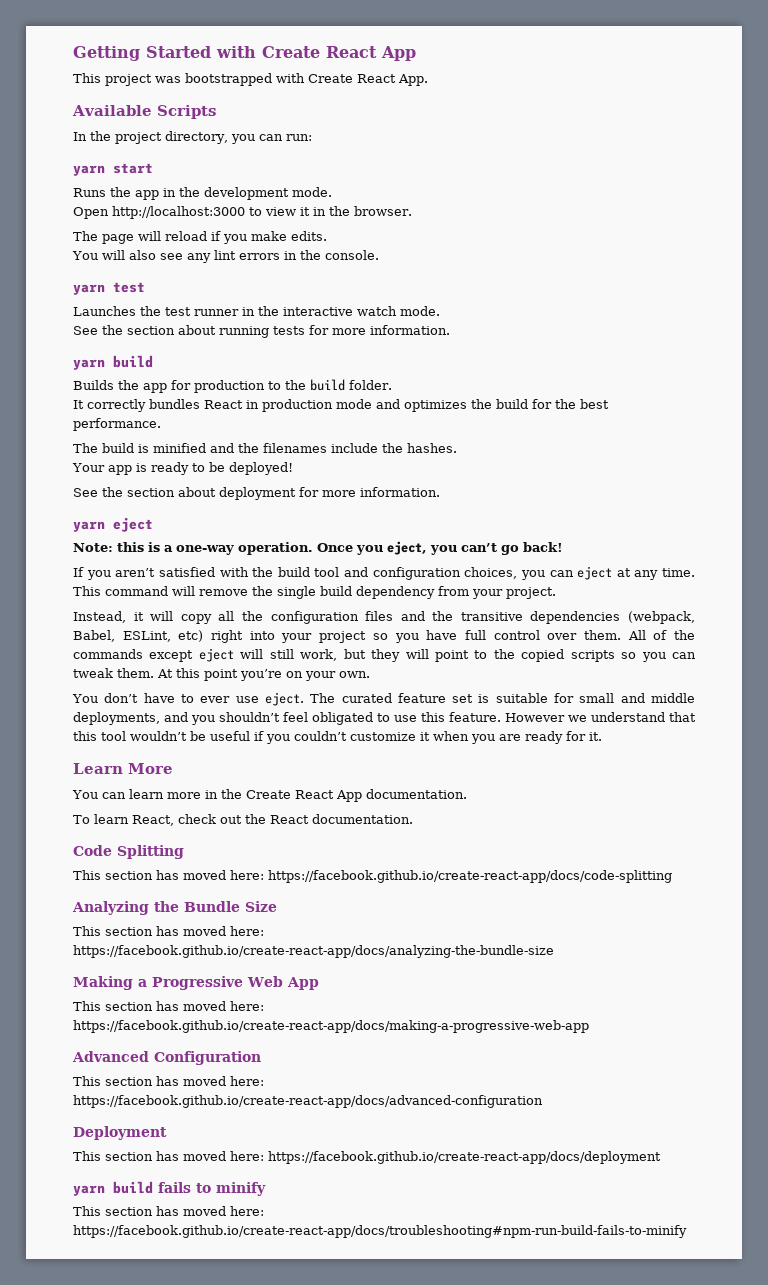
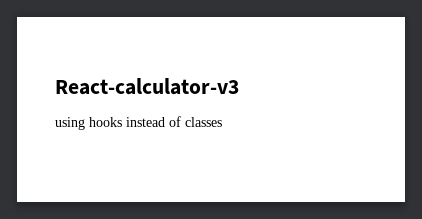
- Getting Started with Create React App
- This project was bootstrapped with Create React App.
- Available Scripts
- In the project directory, you can run:
- yarn start
- Runs the app in the development mode.
- Open http://localhost:3000 to view it in the browser.
- The page will reload if you make edits.
- You will also see any lint errors in the console.
- yarn test
- Launches the test runner in the interactive watch mode.
- See the section about running tests for more information.
- yarn build
- Builds the app for production to the build folder.
- It correctly bundles React in production mode and optimizes the build for the best performance.
- The build is minified and the filenames include the hashes.
- Your app is ready to be deployed!
- See the section about deployment for more information.
- yarn eject
- Note: this is a one-way operation. Once you eject, you can’t go back!
- If you aren’t satisfied with the build tool and configuration choices, you can eject at any time. This command will remove the single build dependency from your project.
- Instead, it will copy all the configuration files and the transitive dependencies (webpack, Babel, ESLint, etc) right into your project so you have full control over them. All of the commands except eject will still work, but they will point to the copied scripts so you can tweak them. At this point you’re on your own.
- You don’t have to ever use eject. The curated feature set is suitable for small and middle deployments, and you shouldn’t feel obligated to use this feature. However we understand that this tool wouldn’t be useful if you couldn’t customize it when you are ready for it.
- Learn More
- You can learn more in the Create React App documentation.
- To learn React, check out the React documentation.
- Code Splitting
- This section has moved here: https://facebook.github.io/create-react-app/docs/code-splitting
- Analyzing the Bundle Size
- This section has moved here: https://facebook.github.io/create-react-app/docs/analyzing-the-bundle-size
- Making a Progressive Web App
- This section has moved here: https://facebook.github.io/create-react-app/docs/making-a-progressive-web-app
- Advanced Configuration
- This section has moved here: https://facebook.github.io/create-react-app/docs/advanced-configuration
- Deployment
- This section has moved here: https://facebook.github.io/create-react-app/docs/deployment
- yarn build fails to minify
- This section has moved here: https://facebook.github.io/create-react-app/docs/troubleshooting#npm-run-build-fails-to-minify
+ React-calculator-v3
+ using hooks instead of classes

